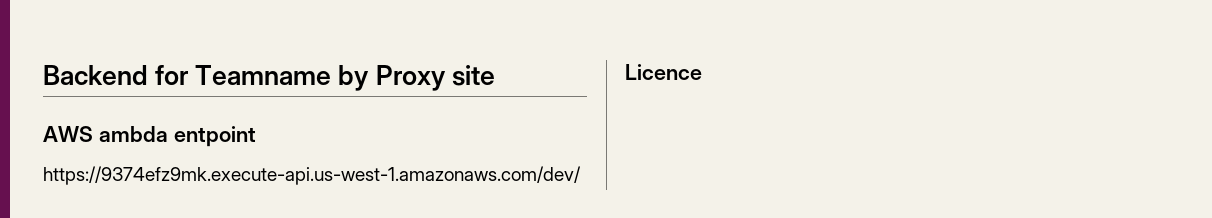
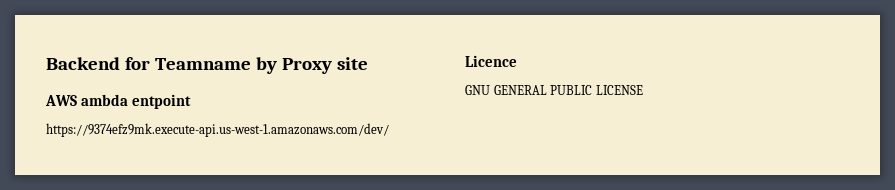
+ GNU GENERAL PUBLIC LICENSE

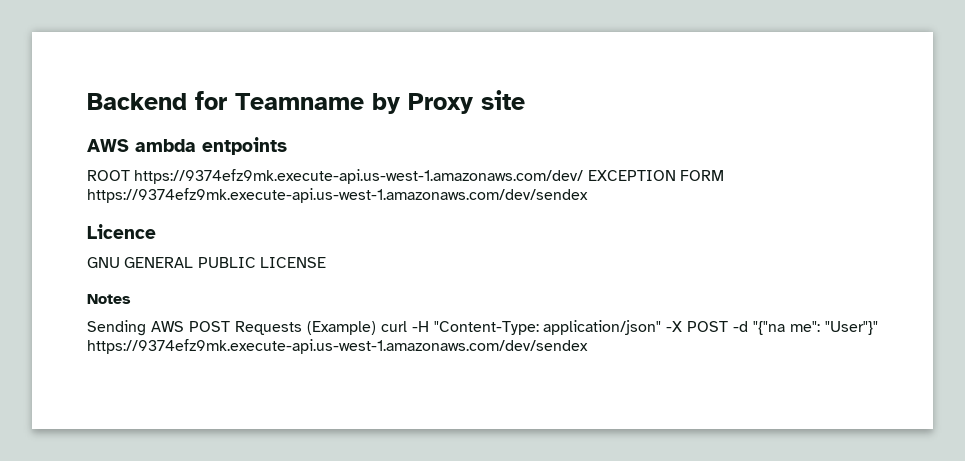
- AWS ambda entpoint
- https://9374efz9mk.execute-api.us-west-1.amazonaws.com/dev/
+ AWS ambda entpoints
+ ROOT https://9374efz9mk.execute-api.us-west-1.amazonaws.com/dev/ EXCEPTION FORM https://9374efz9mk.execute-api.us-west-1.amazonaws.com/dev/sendex
+ Notes
+ Sending AWS POST Requests (Example) curl -H "Content-Type: application/json" -X POST -d "{"na me": "User"}" https://9374efz9mk.execute-api.us-west-1.amazonaws.com/dev/sendex

